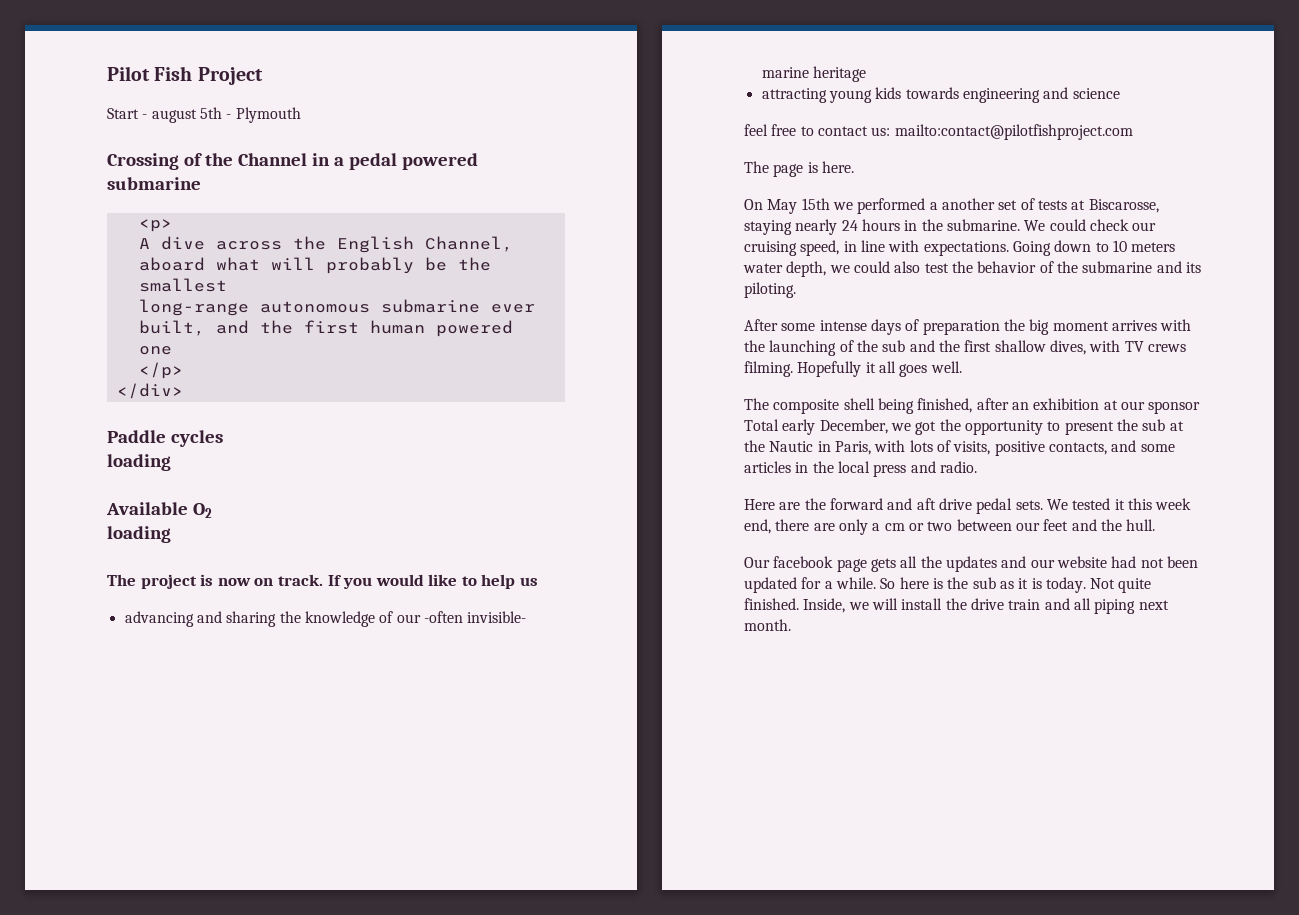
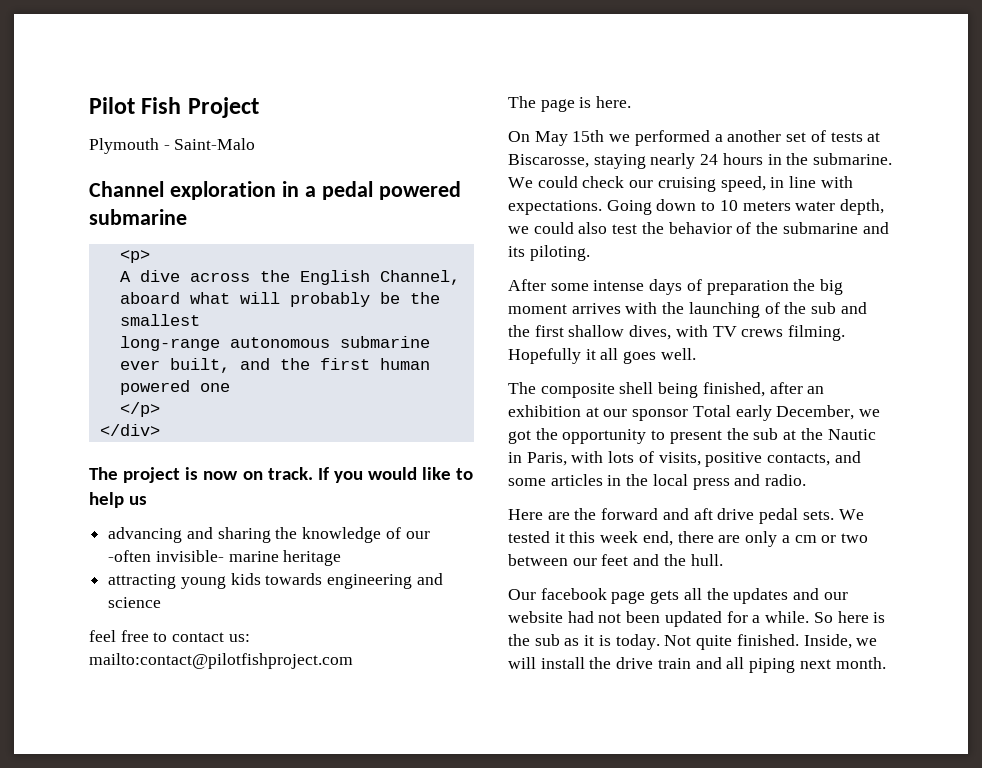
- Start - august 5th - Plymouth
- Crossing of the Channel in a pedal powered submarine
+ Plymouth - Saint-Malo
+ Channel exploration in a pedal powered submarine
- Paddle cycles
- loading
- Available O2
- loading

